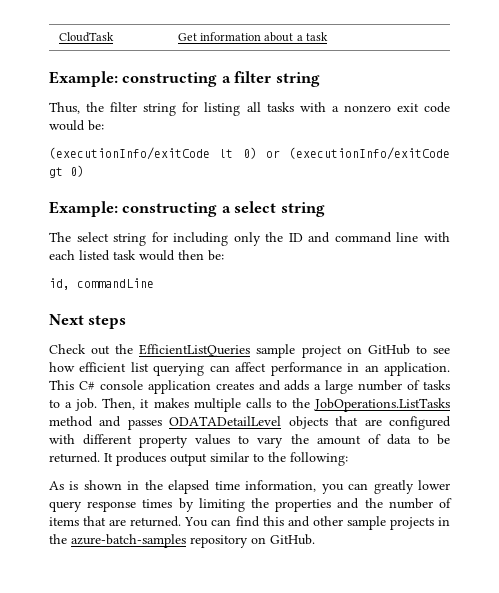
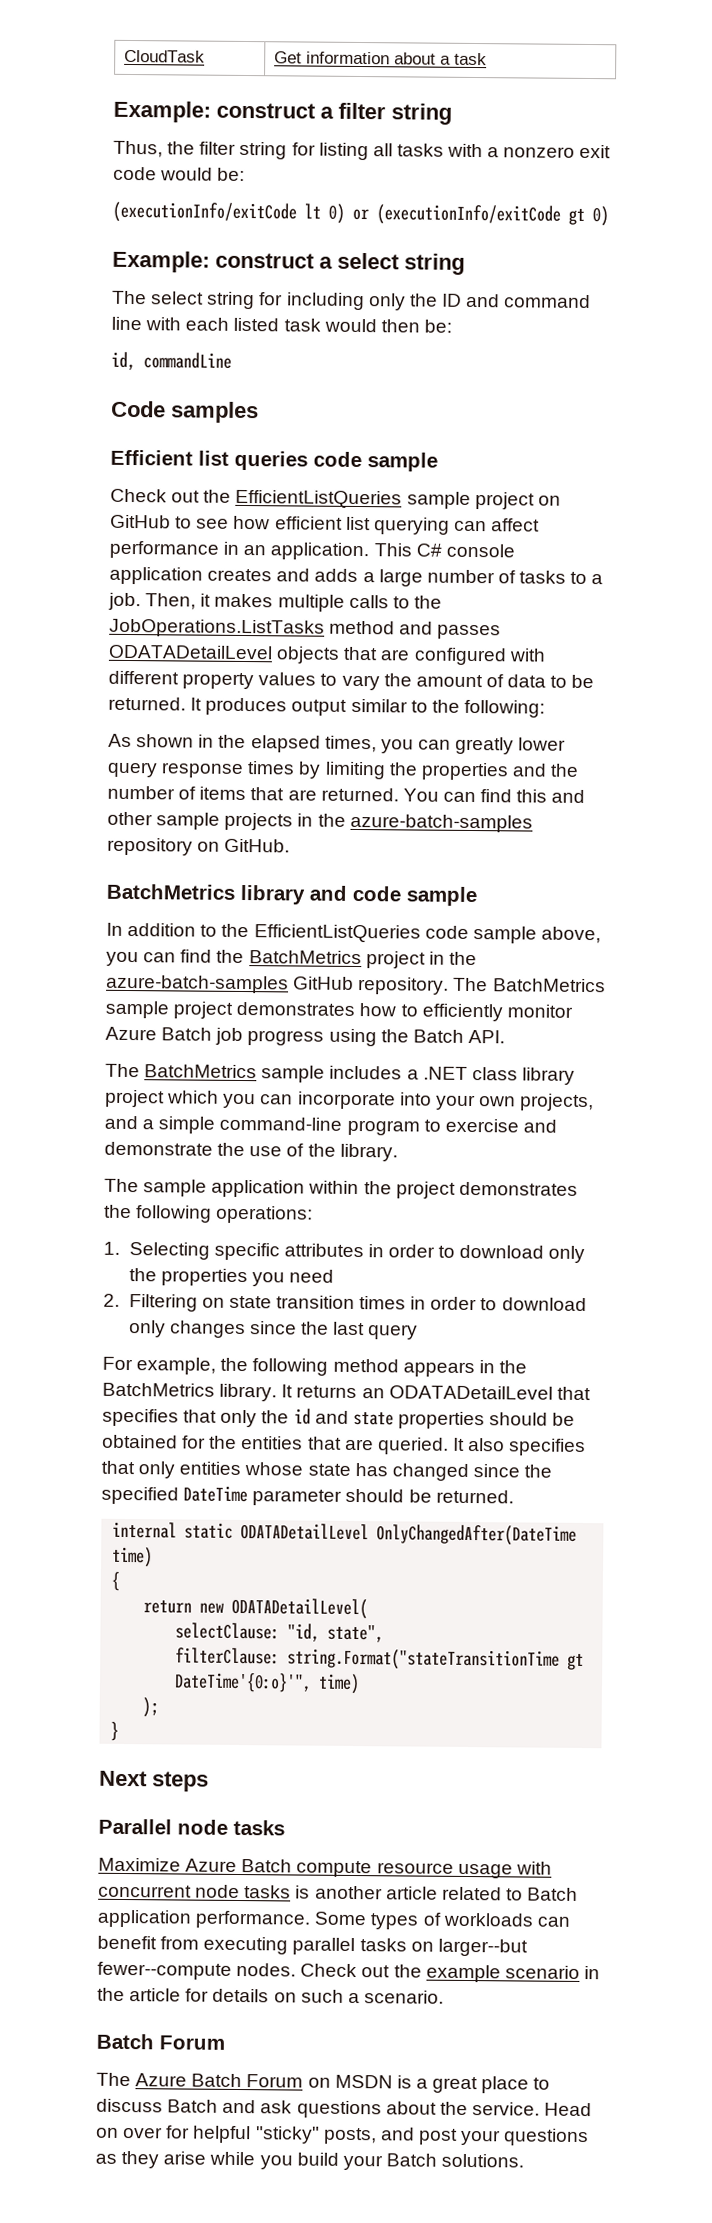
- Example: constructing a filter string
+ Example: construct a filter string
- Example: constructing a select string
+ Example: construct a select string
- Next steps
+ Code samples
+ Efficient list queries code sample
- As is shown in the elapsed time information, you can greatly lower query response times by limiting the properties and the number of items that are returned.
+ As shown in the elapsed times, you can greatly lower query response times by limiting the properties and the number of items that are returned.
+ BatchMetrics library and code sample
+ In addition to the EfficientListQueries code sample above, you can find the BatchMetrics project in the azure-batch-samples GitHub repository. The BatchMetrics sample project demonstrates how to efficiently monitor Azure Batch job progress using the Batch API.
+ The BatchMetrics sample includes a .NET class library project which you can incorporate into your own projects, and a simple command-line program to exercise and demonstrate the use of the library.
+ The sample application within the project demonstrates the following operations:
+ 1. Selecting specific attributes in order to download only the properties you need
+ 2. Filtering on state transition times in order to download only changes since the last query
+ For example, the following method appears in the BatchMetrics library. It returns an ODATADetailLevel that specifies that only the id and state properties should be obtained for the entities that are queried. It also specifies that only entities whose state has changed since the specified DateTime parameter should be returned.
+ internal static ODATADetailLevel OnlyChangedAfter(DateTime time)
+ {
+ return new ODATADetailLevel(
+ selectClause: "id, state",
+ filterClause: string.Format("stateTransitionTime gt DateTime'{0:o}'", time)
+ );
+ }
+ Next steps
+ Parallel node tasks
+ Maximize Azure Batch compute resource usage with concurrent node tasks is another article related to Batch application performance. Some types of workloads can benefit from executing parallel tasks on larger--but fewer--compute nodes. Check out the example scenario in the article for details on such a scenario.
+ Batch Forum
+ The Azure Batch Forum on MSDN is a great place to discuss Batch and ask questions about the service. Head on over for helpful "sticky" posts, and post your questions as they arise while you build your Batch solutions.

